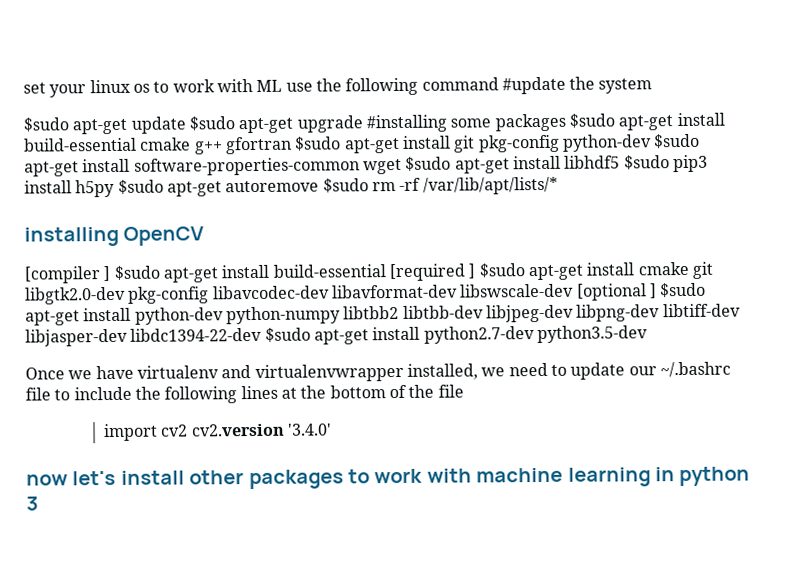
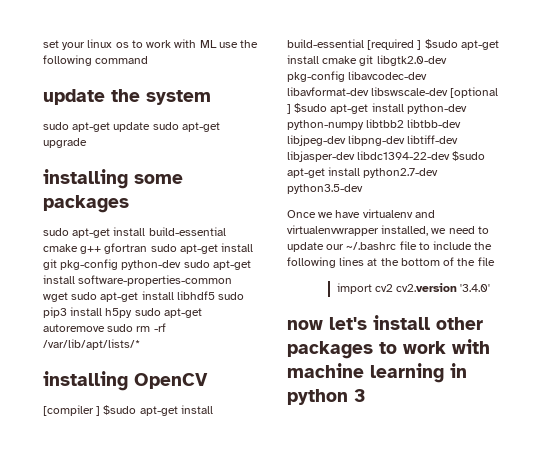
- set your linux os to work with ML use the following command #update the system
+ set your linux os to work with ML use the following command
+ update the system
- $sudo apt-get update $sudo apt-get upgrade #installing some packages $sudo apt-get install build-essential cmake g++ gfortran $sudo apt-get install git pkg-config python-dev $sudo apt-get install software-properties-common wget $sudo apt-get install libhdf5 $sudo pip3 install h5py $sudo apt-get autoremove $sudo rm -rf /var/lib/apt/lists/*
+ sudo apt-get update sudo apt-get upgrade
+ installing some packages
+ sudo apt-get install build-essential cmake g++ gfortran sudo apt-get install git pkg-config python-dev sudo apt-get install software-properties-common wget sudo apt-get install libhdf5 sudo pip3 install h5py sudo apt-get autoremove sudo rm -rf /var/lib/apt/lists/*

